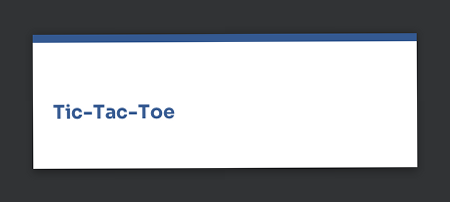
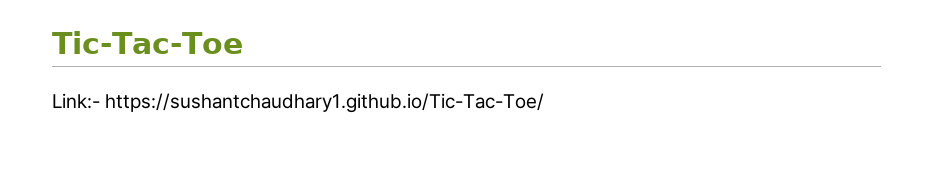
+ Link:- https://sushantchaudhary1.github.io/Tic-Tac-Toe/

